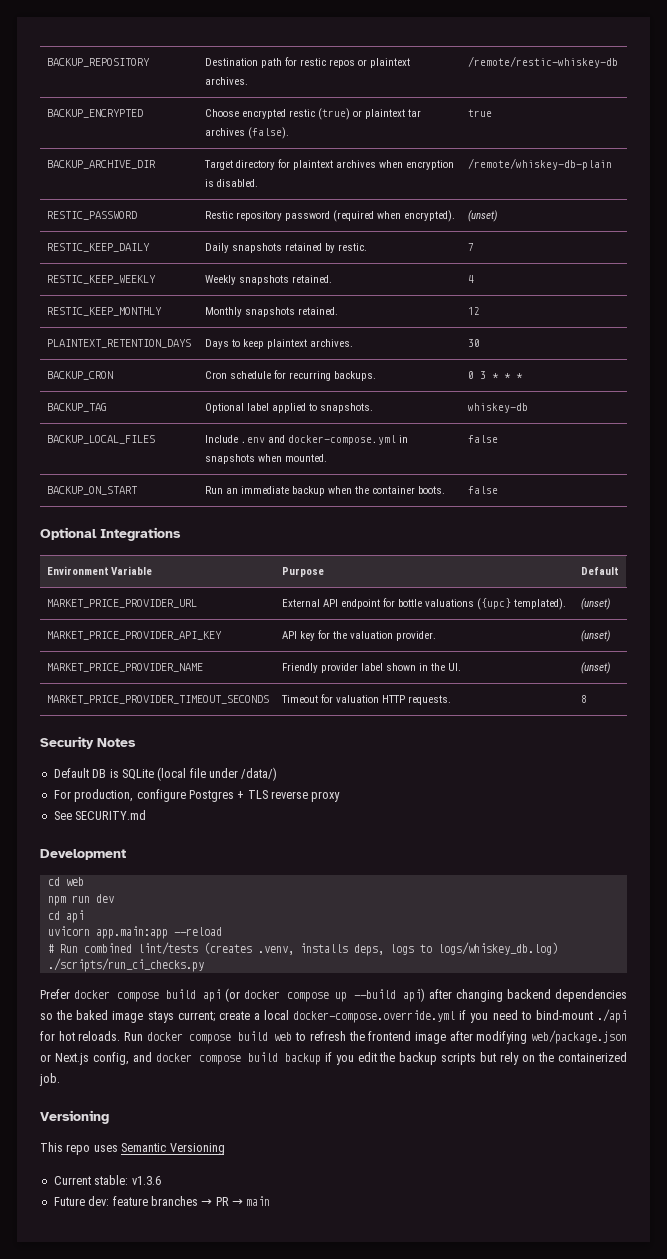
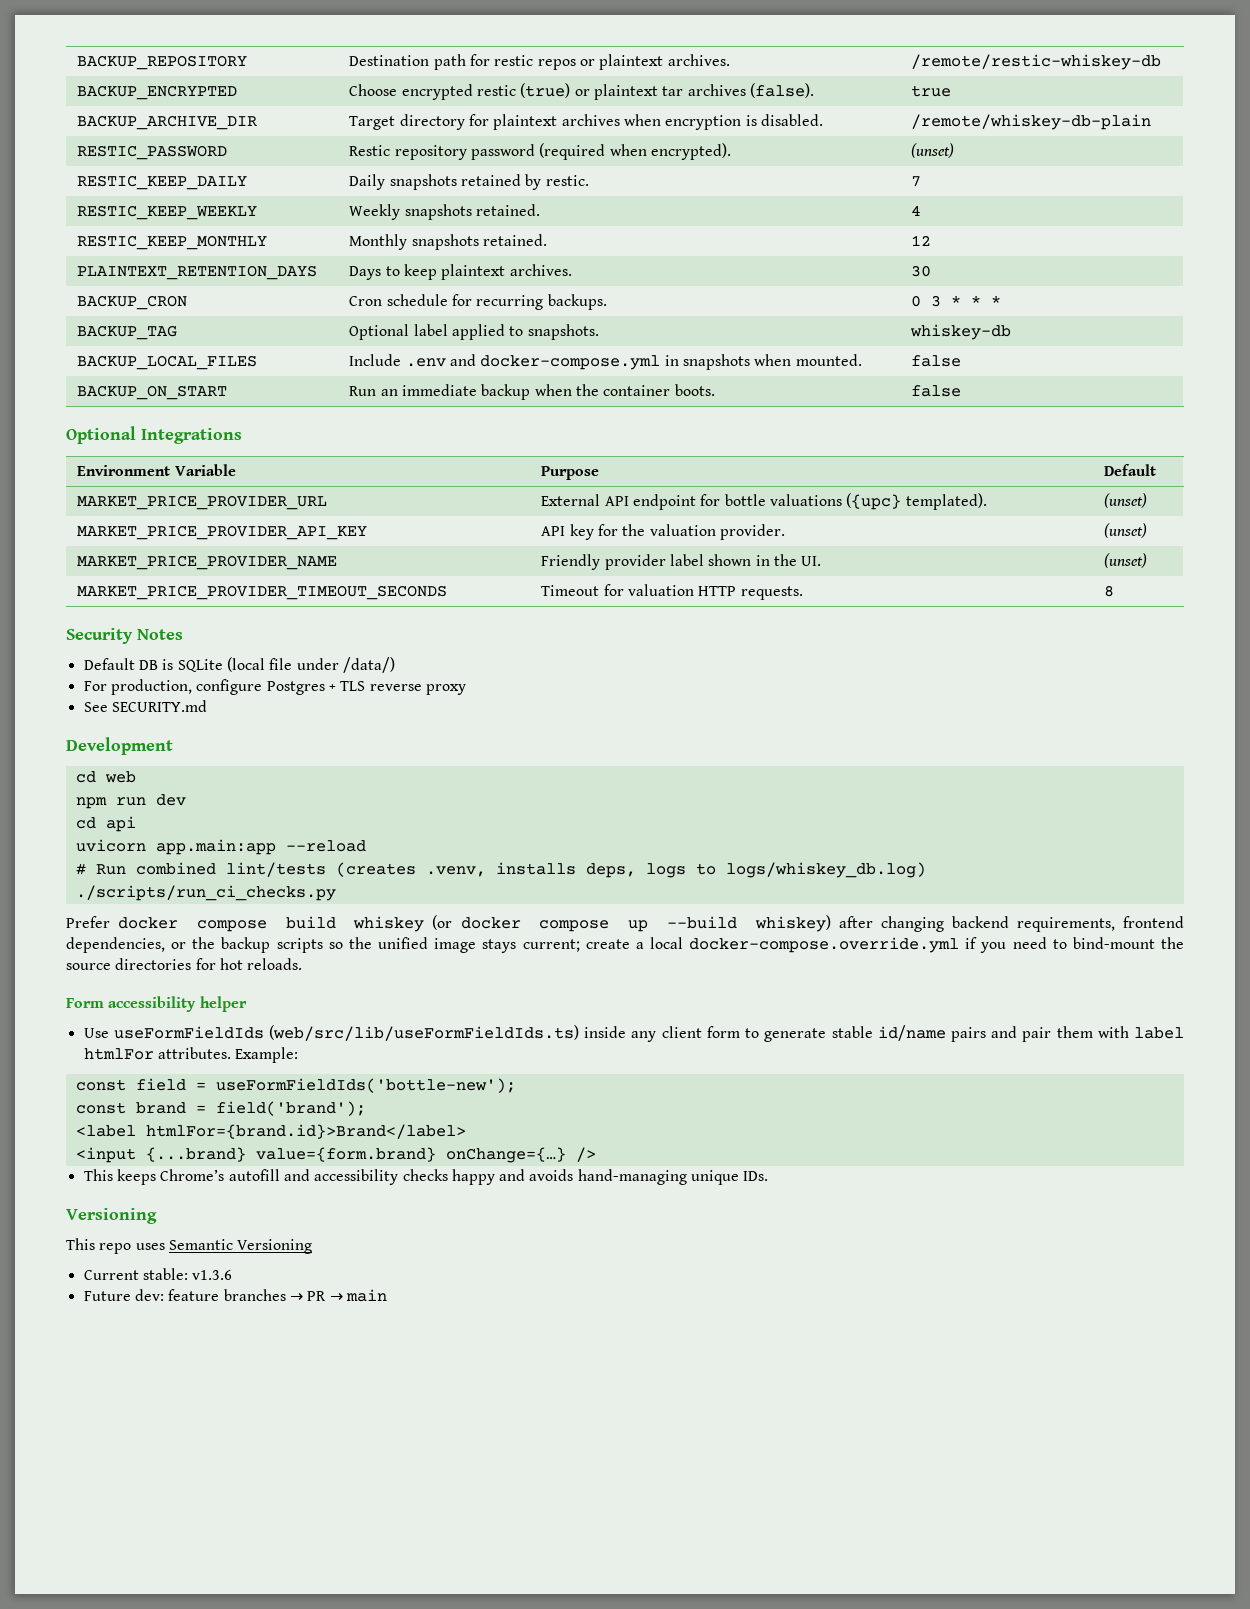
- Prefer docker compose build api (or docker compose up --build api) after changing backend dependencies so the baked image stays current; create a local docker-compose.override.yml if you need to bind-mount ./api for hot reloads. Run docker compose build web to refresh the frontend image after modifying web/package.json or Next.js config, and docker compose build backup if you edit the backup scripts but rely on the containerized job.
+ Prefer docker compose build whiskey (or docker compose up --build whiskey) after changing backend requirements, frontend dependencies, or the backup scripts so the unified image stays current; create a local docker-compose.override.yml if you need to bind-mount the source directories for hot reloads.
+ Form accessibility helper
+ Use useFormFieldIds (web/src/lib/useFormFieldIds.ts) inside any client form to generate stable id/name pairs and pair them with label htmlFor attributes. Example:
+ const field = useFormFieldIds('bottle-new');
+ const brand = field('brand');
+ <label htmlFor={brand.id}>Brand</label>
+ <input {...brand} value={form.brand} onChange={…} />
+ This keeps Chrome’s autofill and accessibility checks happy and avoids hand-managing unique IDs.

